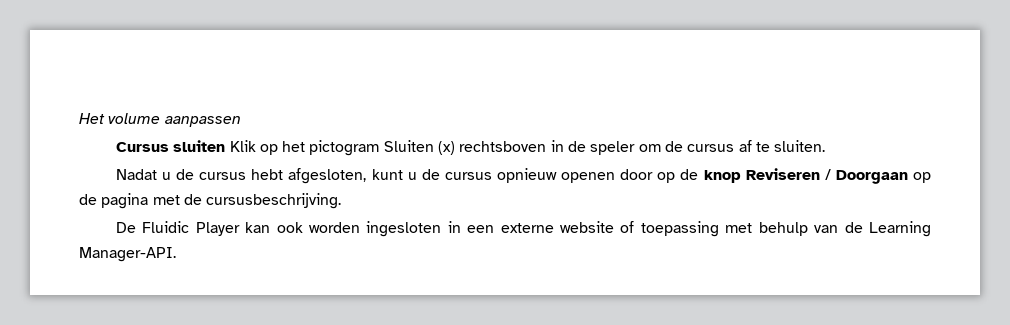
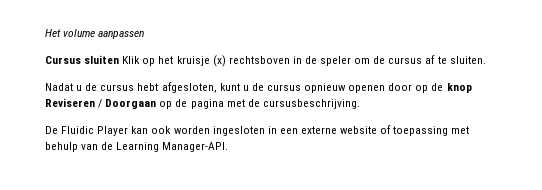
- Cursus sluiten Klik op het pictogram Sluiten (x) rechtsboven in de speler om de cursus af te sluiten.
+ Cursus sluiten Klik op het kruisje (x) rechtsboven in de speler om de cursus af te sluiten.

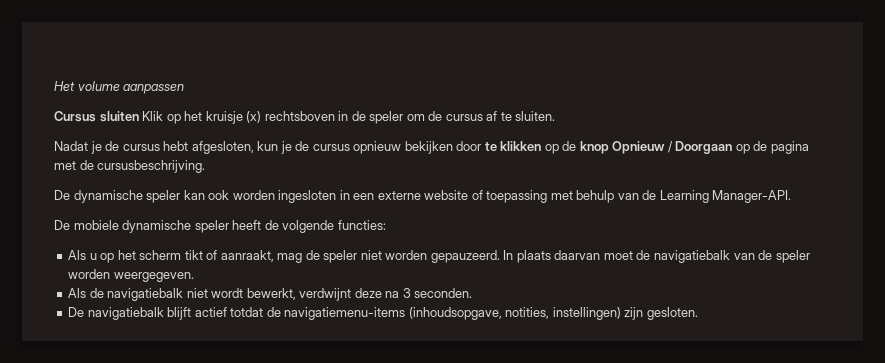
- Nadat u de cursus hebt afgesloten, kunt u de cursus opnieuw openen door op de knop Reviseren / Doorgaan op de pagina met de cursusbeschrijving.
+ Nadat je de cursus hebt afgesloten, kun je de cursus opnieuw bekijken door te klikken op de knop Opnieuw / Doorgaan op de pagina met de cursusbeschrijving.
- De Fluidic Player kan ook worden ingesloten in een externe website of toepassing met behulp van de Learning Manager-API.
+ De dynamische speler kan ook worden ingesloten in een externe website of toepassing met behulp van de Learning Manager-API.
+ De mobiele dynamische speler heeft de volgende functies:
+ Als u op het scherm tikt of aanraakt, mag de speler niet worden gepauzeerd. In plaats daarvan moet de navigatiebalk van de speler worden weergegeven.
+ Als de navigatiebalk niet wordt bewerkt, verdwijnt deze na 3 seconden.
+ De navigatiebalk blijft actief totdat de navigatiemenu-items (inhoudsopgave, notities, instellingen) zijn gesloten.

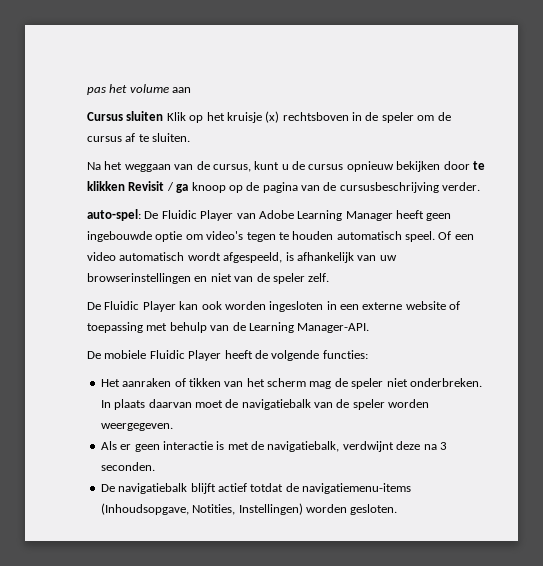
- Het volume aanpassen
+ pas het volume aan
- Nadat je de cursus hebt afgesloten, kun je de cursus opnieuw bekijken door te klikken op de knop Opnieuw / Doorgaan op de pagina met de cursusbeschrijving.
- De dynamische speler kan ook worden ingesloten in een externe website of toepassing met behulp van de Learning Manager-API.
+ Na het weggaan van de cursus, kunt u de cursus opnieuw bekijken door te klikken Revisit / ga knoop op de pagina van de cursusbeschrijving verder.
+ auto-spel: De Fluidic Player van Adobe Learning Manager heeft geen ingebouwde optie om video's tegen te houden automatisch speel. Of een video automatisch wordt afgespeeld, is afhankelijk van uw browserinstellingen en niet van de speler zelf.
+ De Fluidic Player kan ook worden ingesloten in een externe website of toepassing met behulp van de Learning Manager-API.
- De mobiele dynamische speler heeft de volgende functies:
+ De mobiele Fluidic Player heeft de volgende functies:
- Als u op het scherm tikt of aanraakt, mag de speler niet worden gepauzeerd.
+ Het aanraken of tikken van het scherm mag de speler niet onderbreken.
- Als de navigatiebalk niet wordt bewerkt, verdwijnt deze na 3 seconden.
+ Als er geen interactie is met de navigatiebalk, verdwijnt deze na 3 seconden.
- De navigatiebalk blijft actief totdat de navigatiemenu-items (inhoudsopgave, notities, instellingen) zijn gesloten.
+ De navigatiebalk blijft actief totdat de navigatiemenu-items (Inhoudsopgave, Notities, Instellingen) worden gesloten.

